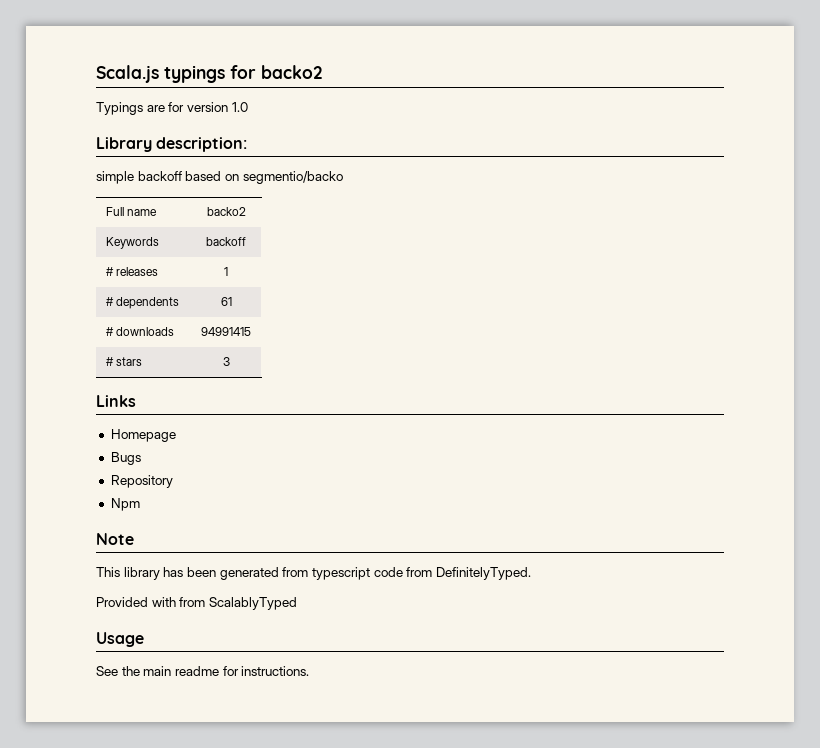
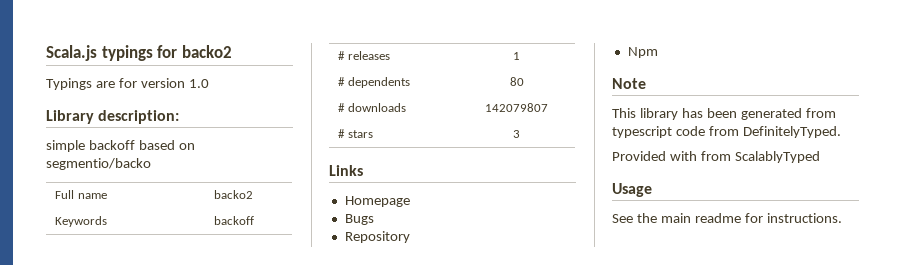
- # dependents | 61
+ # dependents | 80
- # downloads | 94991415
+ # downloads | 142079807

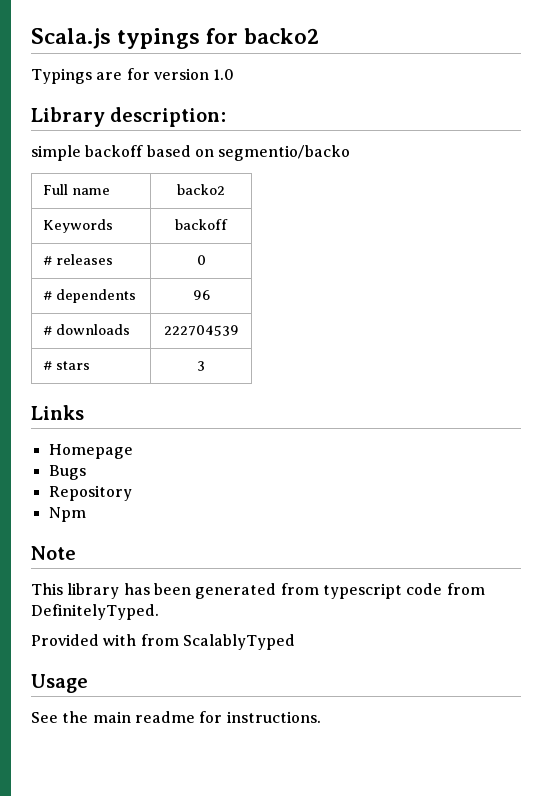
- # releases | 1
+ # releases | 0
- # dependents | 80
+ # dependents | 96
- # downloads | 142079807
+ # downloads | 222704539

